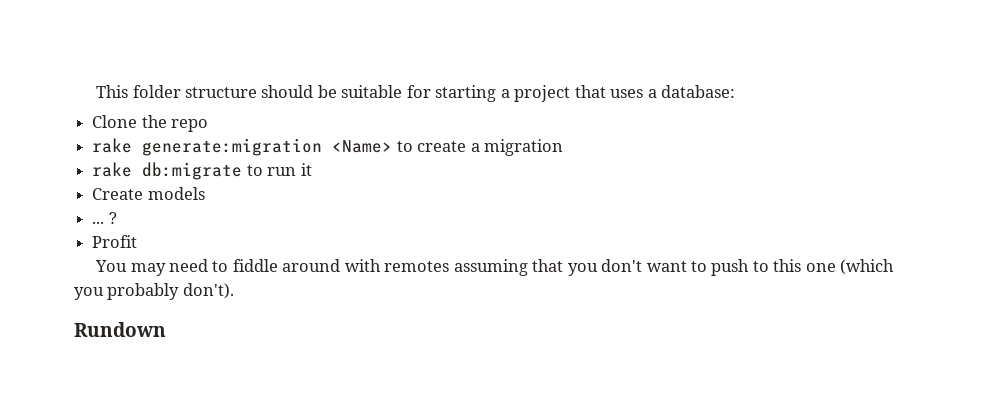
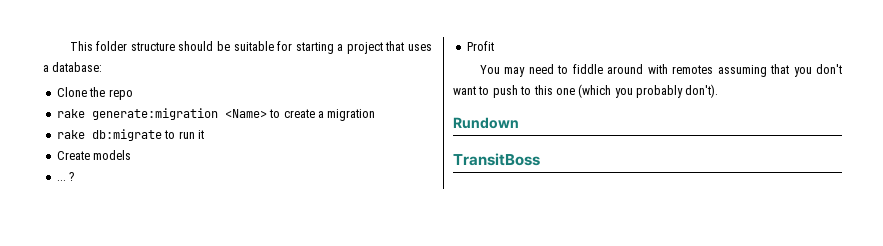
+ TransitBoss

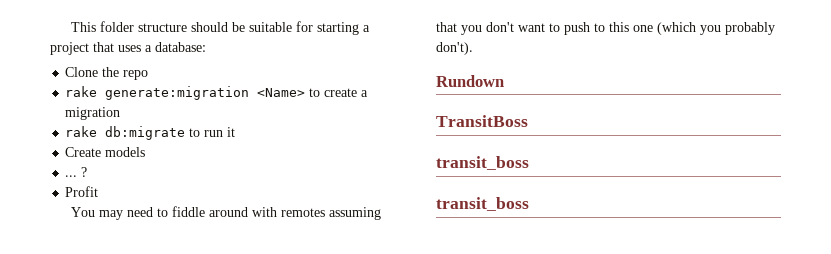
  TransitBoss
+ transit_boss
+ transit_boss

